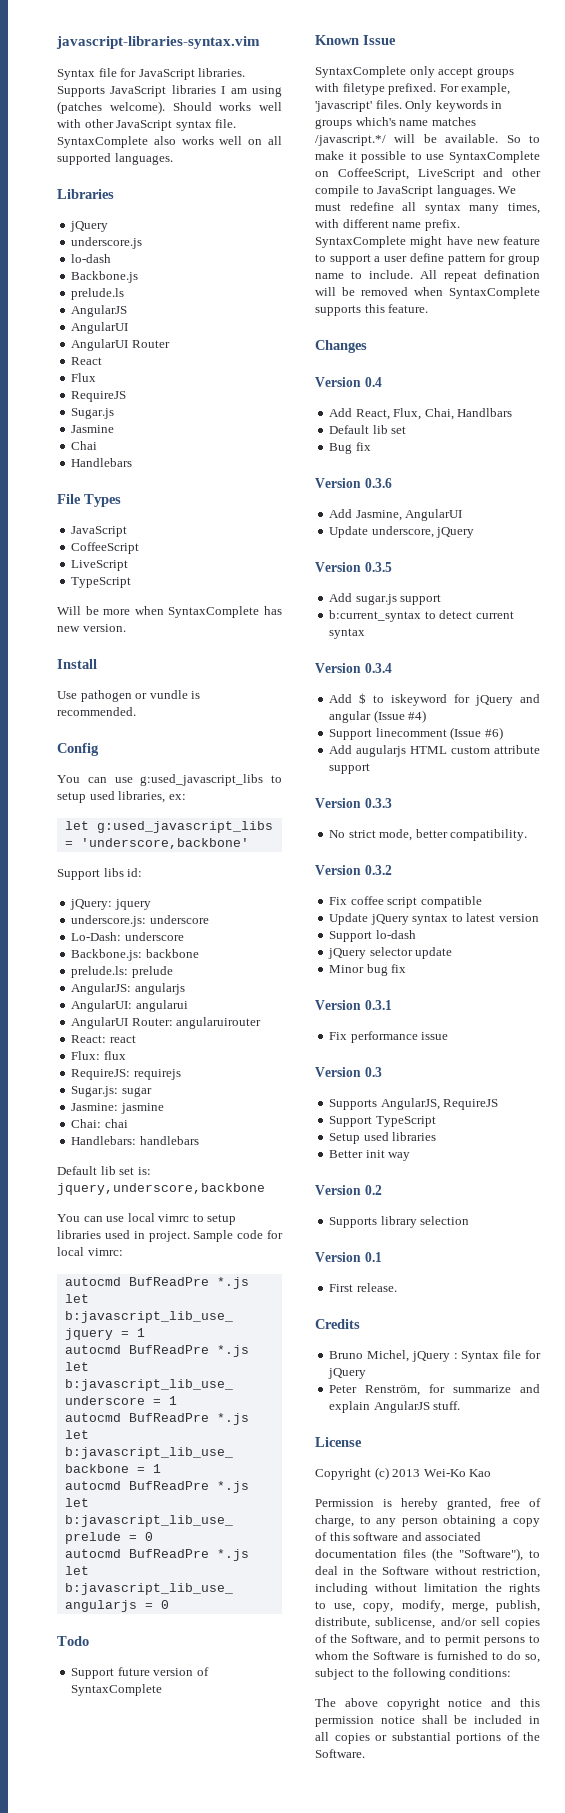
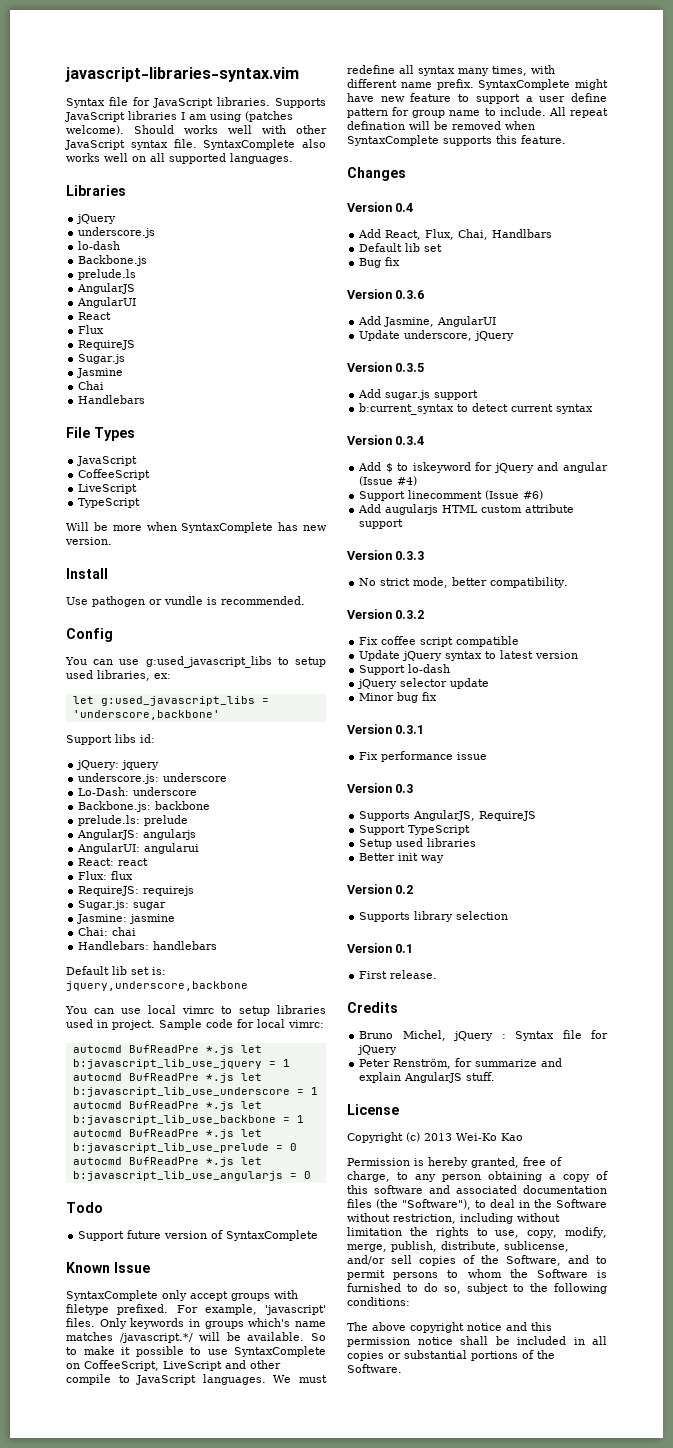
- AngularUI Router
- AngularUI Router: angularuirouter

